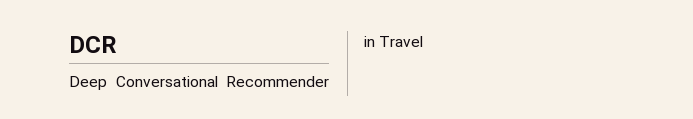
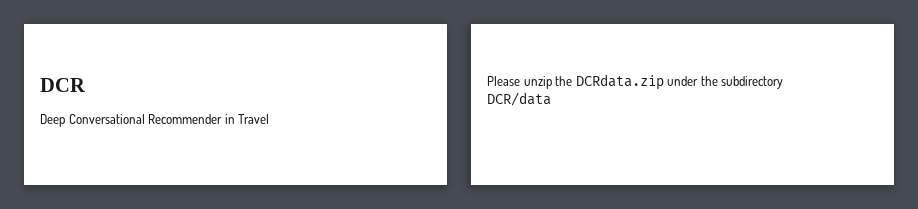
+ Please unzip the DCRdata.zip under the subdirectory DCR/data

